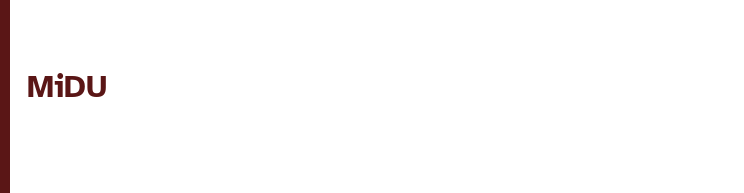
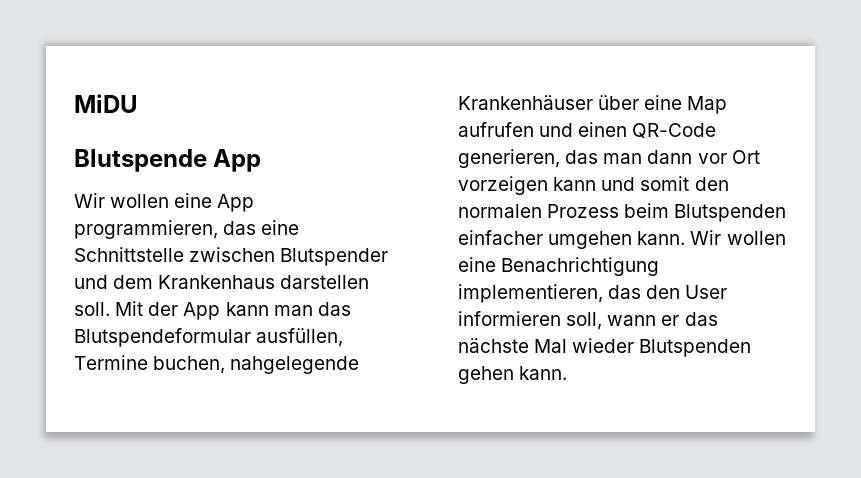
+ Blutspende App
+ Wir wollen eine App programmieren, das eine Schnittstelle zwischen Blutspender und dem Krankenhaus darstellen soll. Mit der App kann man das Blutspendeformular ausfüllen, Termine buchen, nahgelegende Krankenhäuser über eine Map aufrufen und einen QR-Code generieren, das man dann vor Ort vorzeigen kann und somit den normalen Prozess beim Blutspenden einfacher umgehen kann. Wir wollen eine Benachrichtigung implementieren, das den User informieren soll, wann er das nächste Mal wieder Blutspenden gehen kann.

